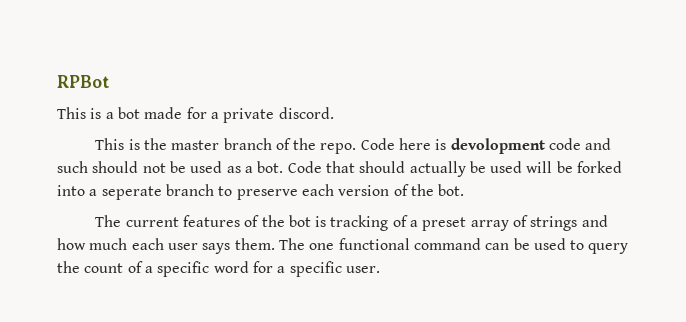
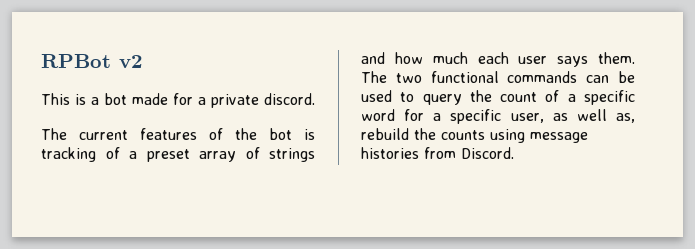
- RPBot
+ RPBot v2
- This is the master branch of the repo. Code here is devolopment code and such should not be used as a bot. Code that should actually be used will be forked into a seperate branch to preserve each version of the bot.
- The one functional command can be used to query the count of a specific word for a specific user.
+ The two functional commands can be used to query the count of a specific word for a specific user, as well as, rebuild the counts using message histories from Discord.

